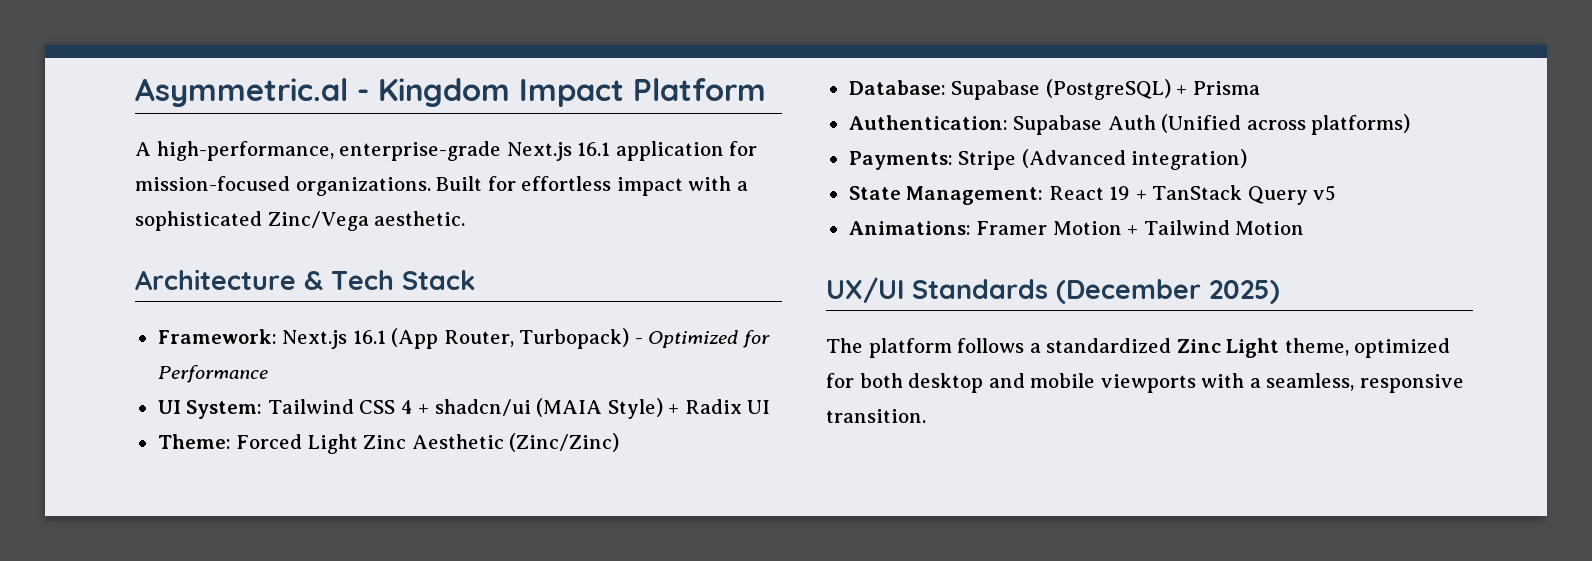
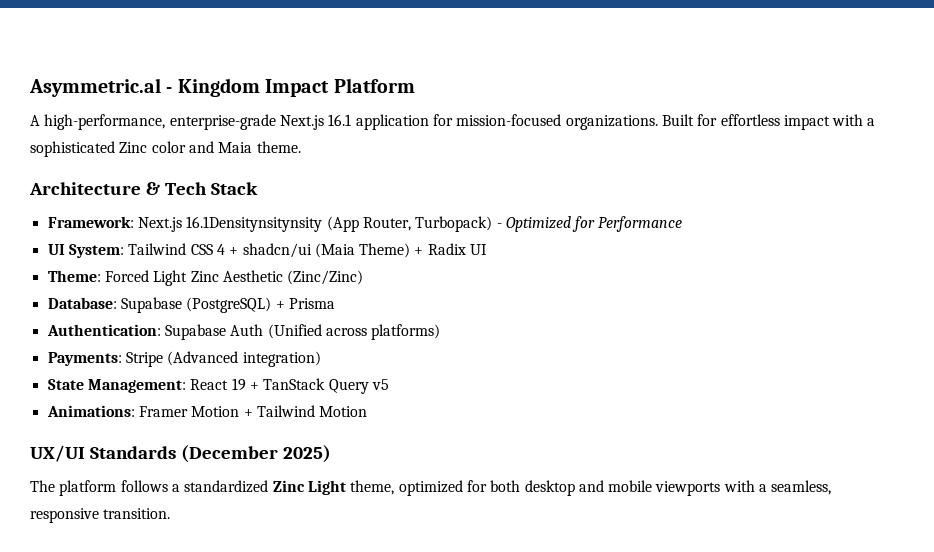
- Built for effortless impact with a sophisticated Zinc/Vega aesthetic.
+ Built for effortless impact with a sophisticated Zinc color and Maia theme.
- Framework: Next.js 16.1 (App Router, Turbopack) - Optimized for Performance
+ Framework: Next.js 16.1Densitynsitynsity (App Router, Turbopack) - Optimized for Performance
- UI System: Tailwind CSS 4 + shadcn/ui (MAIA Style) + Radix UI
+ UI System: Tailwind CSS 4 + shadcn/ui (Maia Theme) + Radix UI

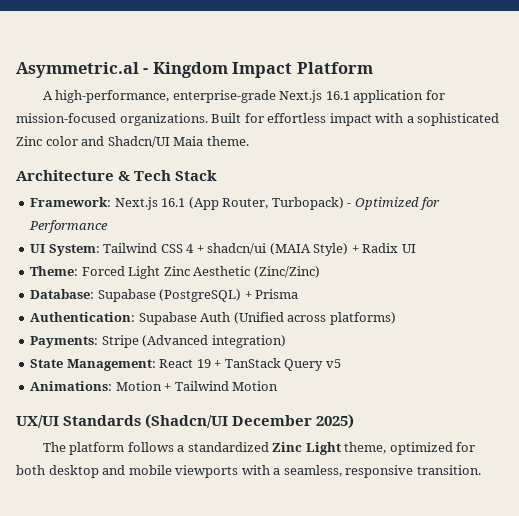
- Built for effortless impact with a sophisticated Zinc color and Maia theme.
+ Built for effortless impact with a sophisticated Zinc color and Shadcn/UI Maia theme.
- Framework: Next.js 16.1Densitynsitynsity (App Router, Turbopack) - Optimized for Performance
+ Framework: Next.js 16.1 (App Router, Turbopack) - Optimized for Performance
- UI System: Tailwind CSS 4 + shadcn/ui (Maia Theme) + Radix UI
+ UI System: Tailwind CSS 4 + shadcn/ui (MAIA Style) + Radix UI
- Animations: Framer Motion + Tailwind Motion
+ Animations: Motion + Tailwind Motion
- UX/UI Standards (December 2025)
+ UX/UI Standards (Shadcn/UI December 2025)

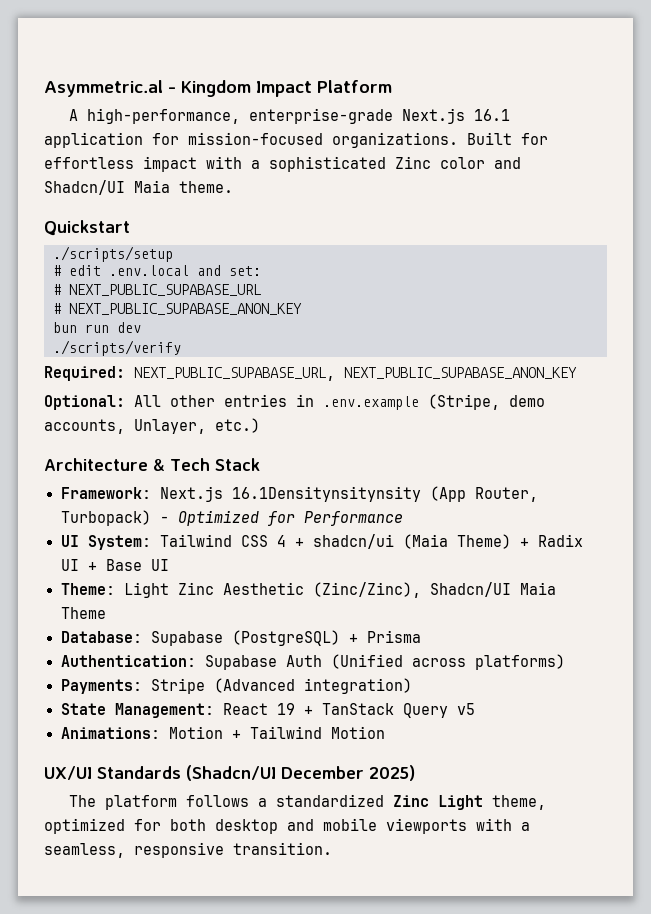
+ Quickstart
+ ./scripts/setup
+ # edit .env.local and set:
+ # NEXT_PUBLIC_SUPABASE_URL
+ # NEXT_PUBLIC_SUPABASE_ANON_KEY
+ bun run dev
+ ./scripts/verify
+ Required: NEXT_PUBLIC_SUPABASE_URL, NEXT_PUBLIC_SUPABASE_ANON_KEY
+ Optional: All other entries in .env.example (Stripe, demo accounts, Unlayer, etc.)
- Framework: Next.js 16.1 (App Router, Turbopack) - Optimized for Performance
+ Framework: Next.js 16.1Densitynsitynsity (App Router, Turbopack) - Optimized for Performance
- UI System: Tailwind CSS 4 + shadcn/ui (MAIA Style) + Radix UI
+ UI System: Tailwind CSS 4 + shadcn/ui (Maia Theme) + Radix UI + Base UI
- Theme: Forced Light Zinc Aesthetic (Zinc/Zinc)
+ Theme: Light Zinc Aesthetic (Zinc/Zinc), Shadcn/UI Maia Theme

